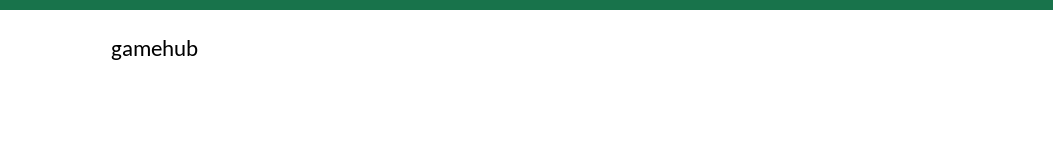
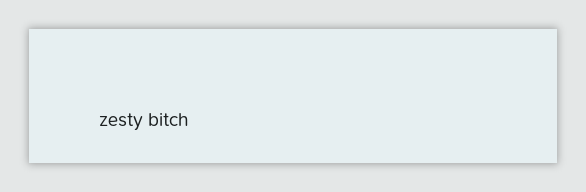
- gamehub
+ zesty bitch

